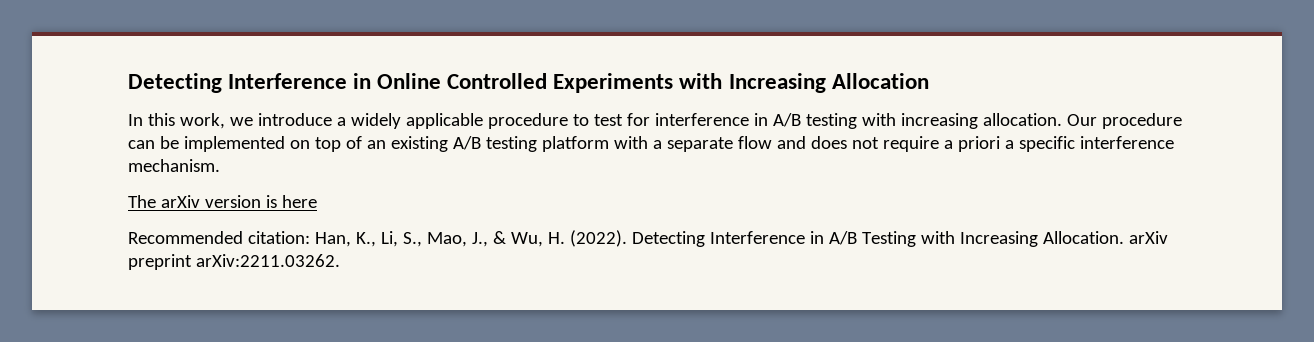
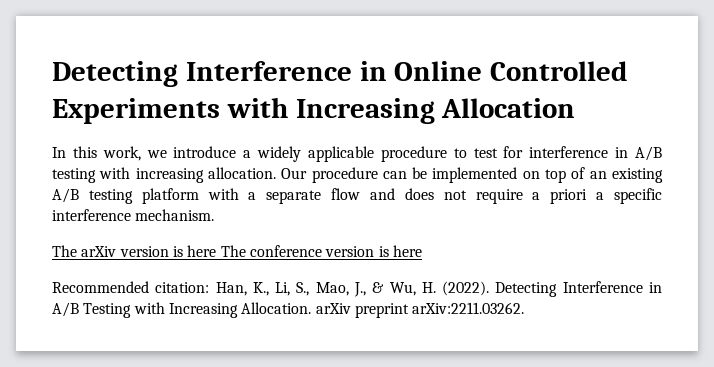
- The arXiv version is here
+ The arXiv version is here The conference version is here

